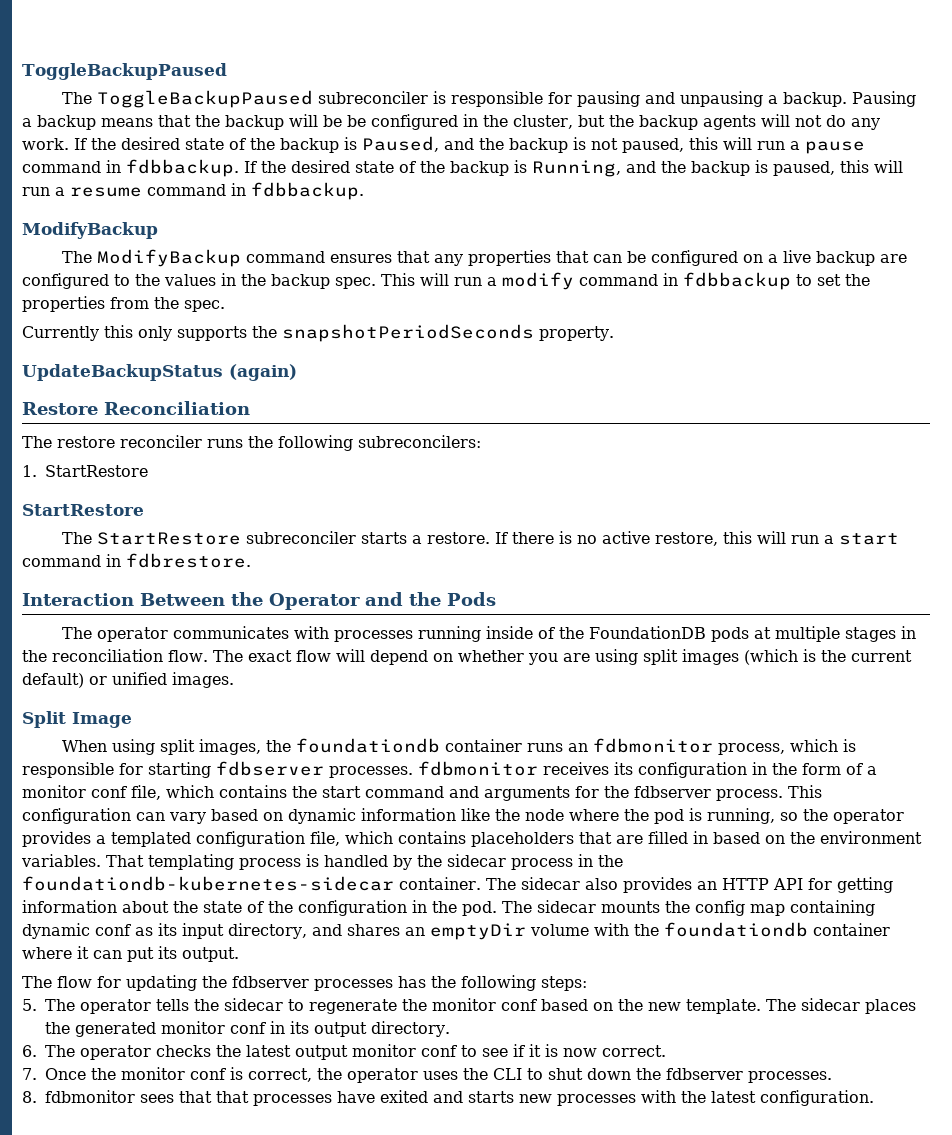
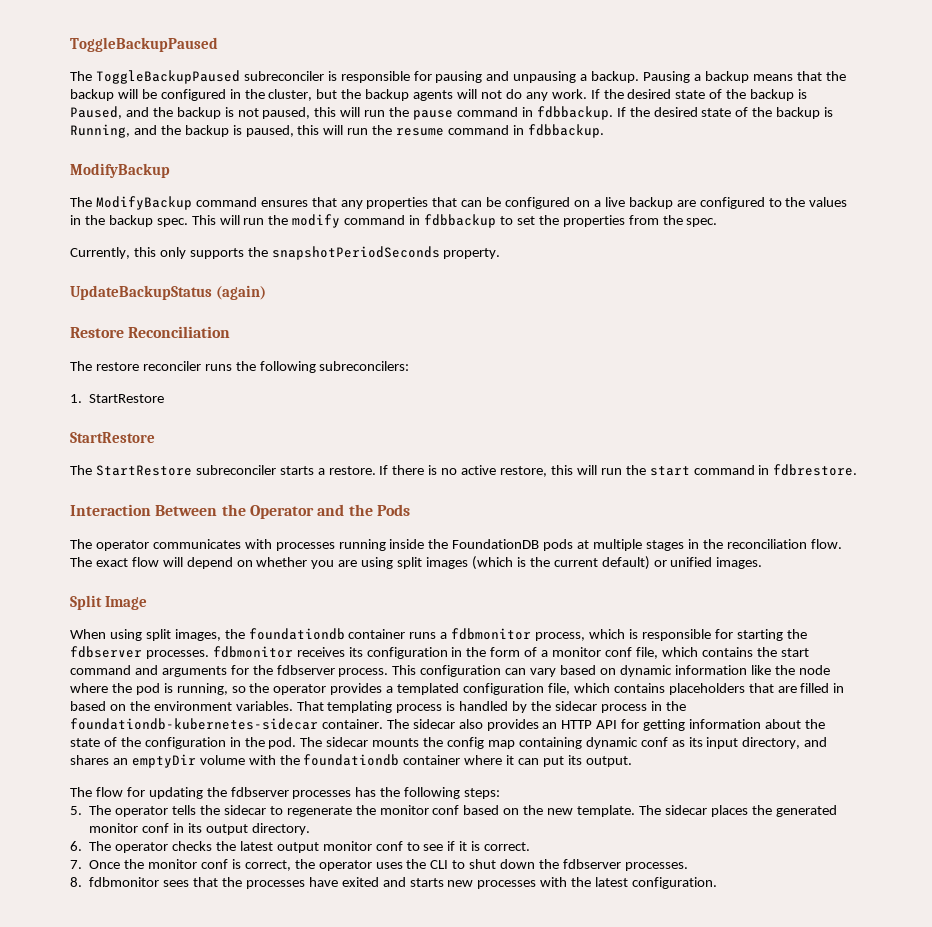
- Pausing a backup means that the backup will be be configured in the cluster, but the backup agents will not do any work.
+ Pausing a backup means that the backup will be configured in the cluster, but the backup agents will not do any work.
- If the desired state of the backup is Paused, and the backup is not paused, this will run a pause command in fdbbackup.
+ If the desired state of the backup is Paused, and the backup is not paused, this will run the pause command in fdbbackup.
- If the desired state of the backup is Running, and the backup is paused, this will run a resume command in fdbbackup.
+ If the desired state of the backup is Running, and the backup is paused, this will run the resume command in fdbbackup.
- This will run a modify command in fdbbackup to set the properties from the spec.
+ This will run the modify command in fdbbackup to set the properties from the spec.
- Currently this only supports the snapshotPeriodSeconds property.
+ Currently, this only supports the snapshotPeriodSeconds property.
- If there is no active restore, this will run a start command in fdbrestore.
+ If there is no active restore, this will run the start command in fdbrestore.
- The operator communicates with processes running inside of the FoundationDB pods at multiple stages in the reconciliation flow.
+ The operator communicates with processes running inside the FoundationDB pods at multiple stages in the reconciliation flow.
- When using split images, the foundationdb container runs an fdbmonitor process, which is responsible for starting fdbserver processes. fdbmonitor receives its configuration in the form of a monitor conf file, which contains the start command and arguments for the fdbserver process.
+ When using split images, the foundationdb container runs a fdbmonitor process, which is responsible for starting the fdbserver processes. fdbmonitor receives its configuration in the form of a monitor conf file, which contains the start command and arguments for the fdbserver process.
- 6. The operator checks the latest output monitor conf to see if it is now correct.
+ 6. The operator checks the latest output monitor conf to see if it is correct.
- 8. fdbmonitor sees that that processes have exited and starts new processes with the latest configuration.
+ 8. fdbmonitor sees that the processes have exited and starts new processes with the latest configuration.

